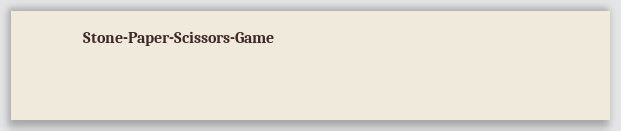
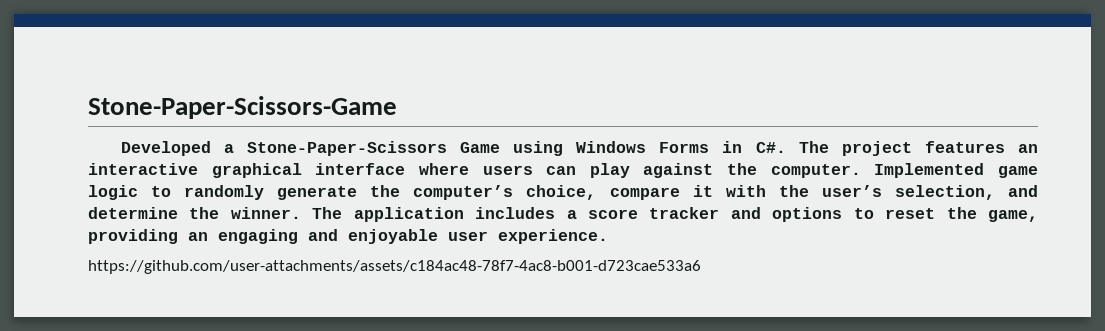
+ Developed a Stone-Paper-Scissors Game using Windows Forms in C#. The project features an interactive graphical interface where users can play against the computer. Implemented game logic to randomly generate the computer’s choice, compare it with the user’s selection, and determine the winner. The application includes a score tracker and options to reset the game, providing an engaging and enjoyable user experience.
+ https://github.com/user-attachments/assets/c184ac48-78f7-4ac8-b001-d723cae533a6

